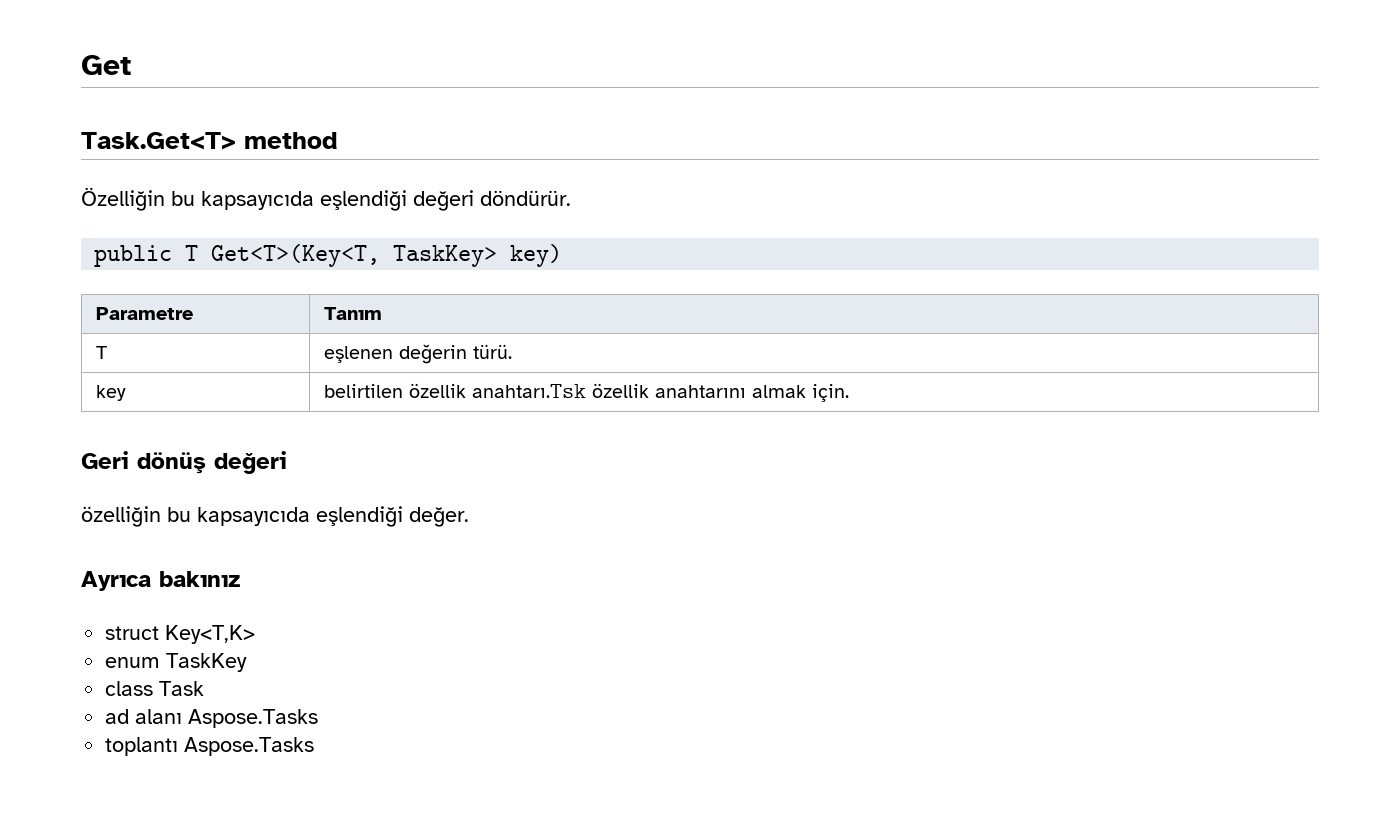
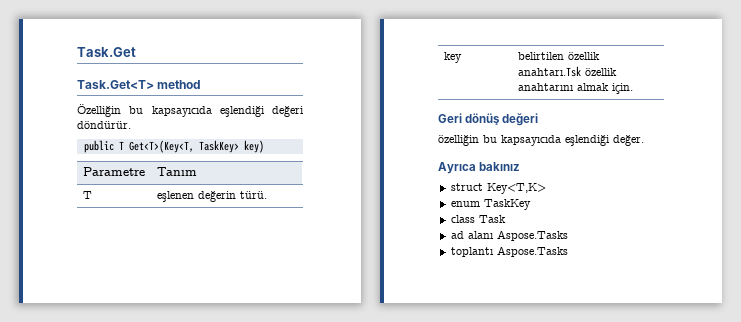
- Get
+ Task.Get

